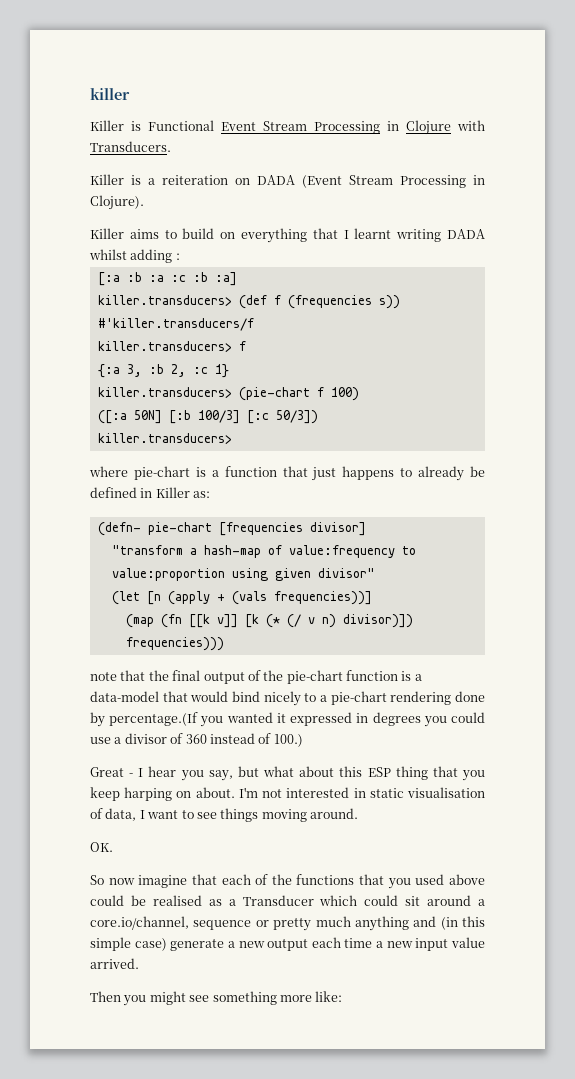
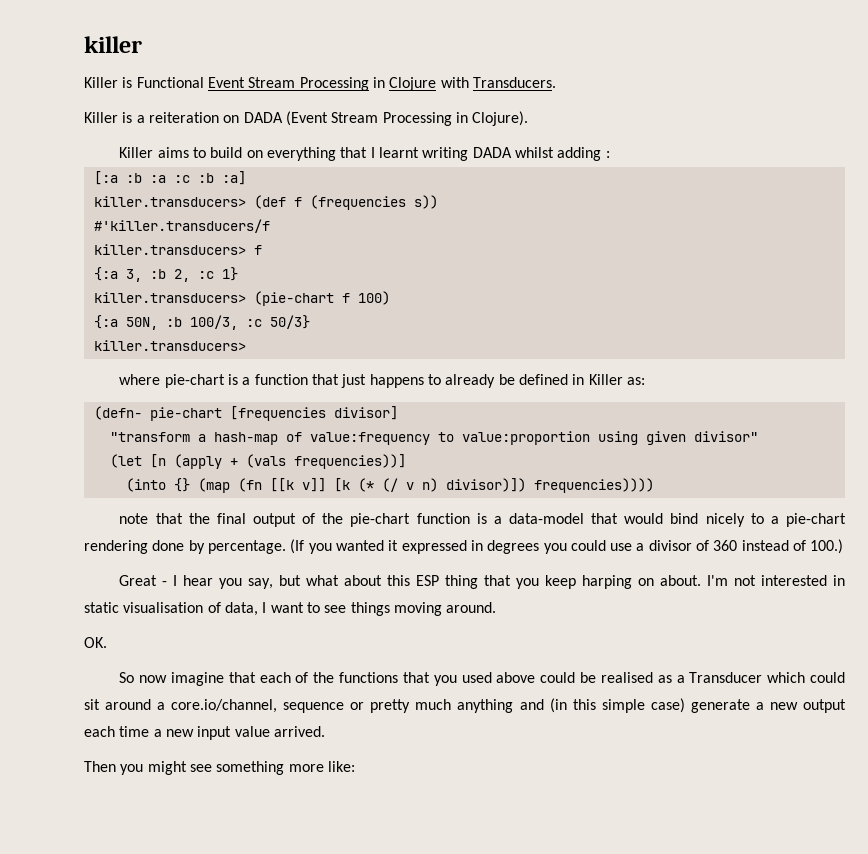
- ([:a 50N] [:b 100/3] [:c 50/3])
+ {:a 50N, :b 100/3, :c 50/3}
- (map (fn [[k v]] [k (* (/ v n) divisor)]) frequencies)))
+ (into {} (map (fn [[k v]] [k (* (/ v n) divisor)]) frequencies))))
- note that the final output of the pie-chart function is a data-model that would bind nicely to a pie-chart rendering done by percentage.(If you wanted it expressed in degrees you could use a divisor of 360 instead of 100.)
+ note that the final output of the pie-chart function is a data-model that would bind nicely to a pie-chart rendering done by percentage. (If you wanted it expressed in degrees you could use a divisor of 360 instead of 100.)

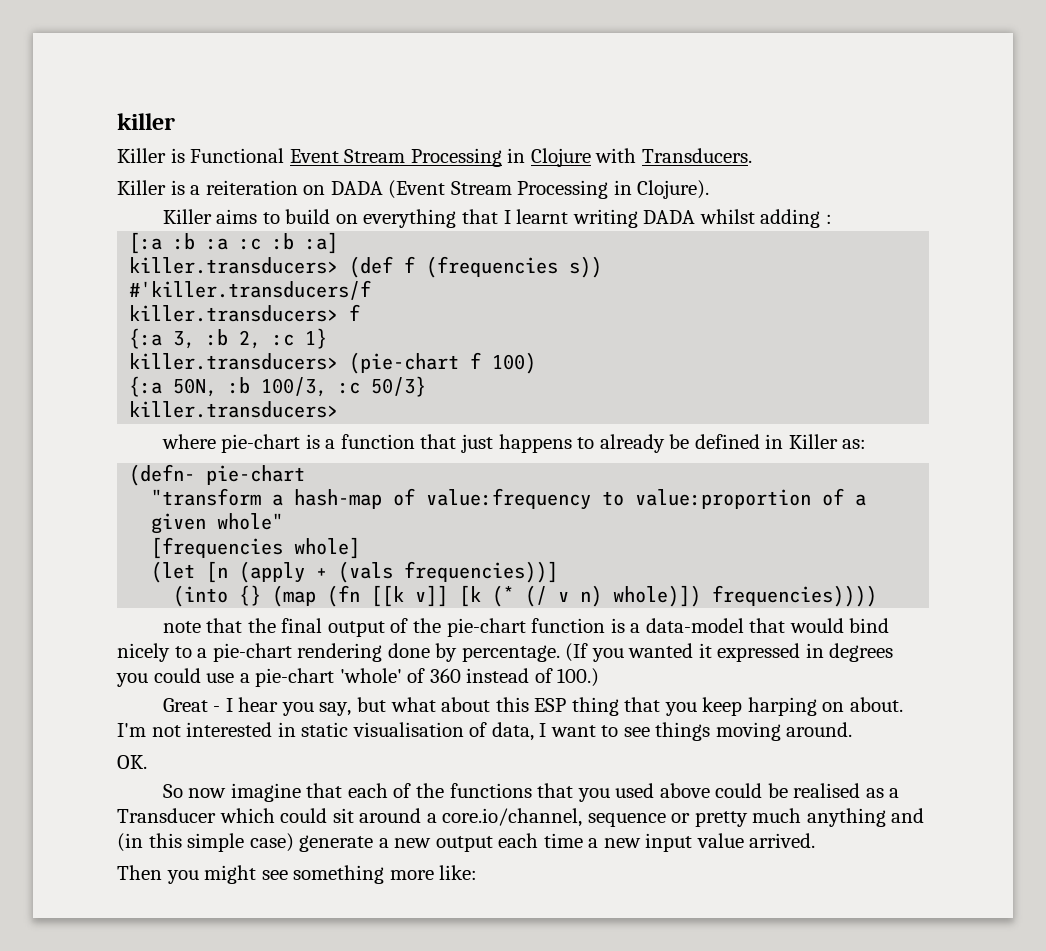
- (defn- pie-chart [frequencies divisor]
+ (defn- pie-chart
- "transform a hash-map of value:frequency to value:proportion using given divisor"
+ "transform a hash-map of value:frequency to value:proportion of a given whole"
+ [frequencies whole]
- (into {} (map (fn [[k v]] [k (* (/ v n) divisor)]) frequencies))))
+ (into {} (map (fn [[k v]] [k (* (/ v n) whole)]) frequencies))))
- (If you wanted it expressed in degrees you could use a divisor of 360 instead of 100.)
+ (If you wanted it expressed in degrees you could use a pie-chart 'whole' of 360 instead of 100.)

